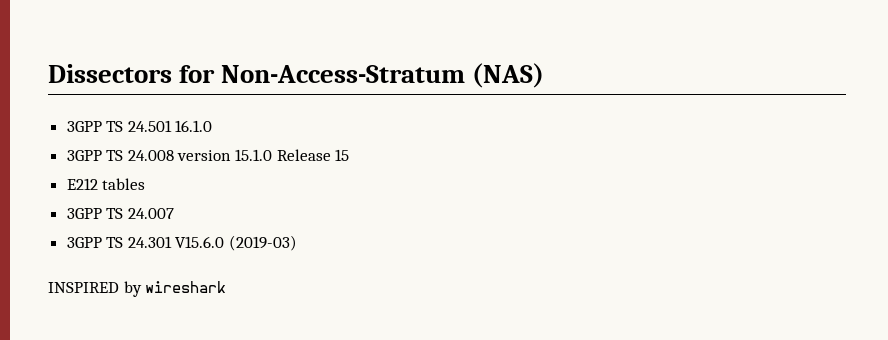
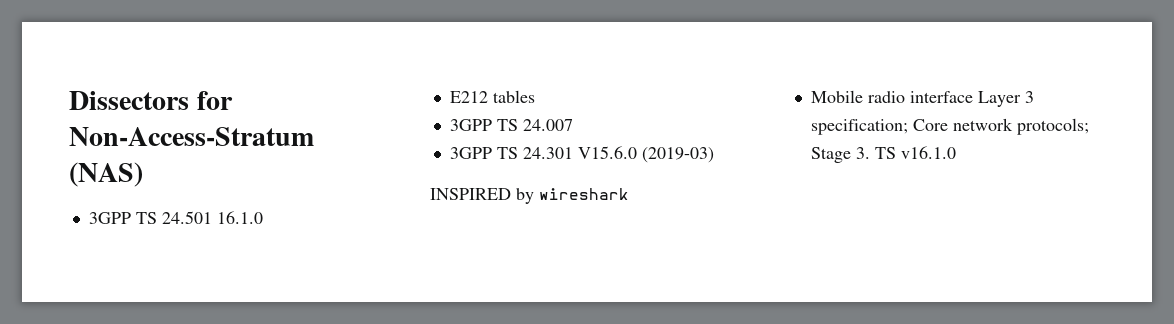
- 3GPP TS 24.008 version 15.1.0 Release 15
+ Mobile radio interface Layer 3 specification; Core network protocols; Stage 3. TS v16.1.0

